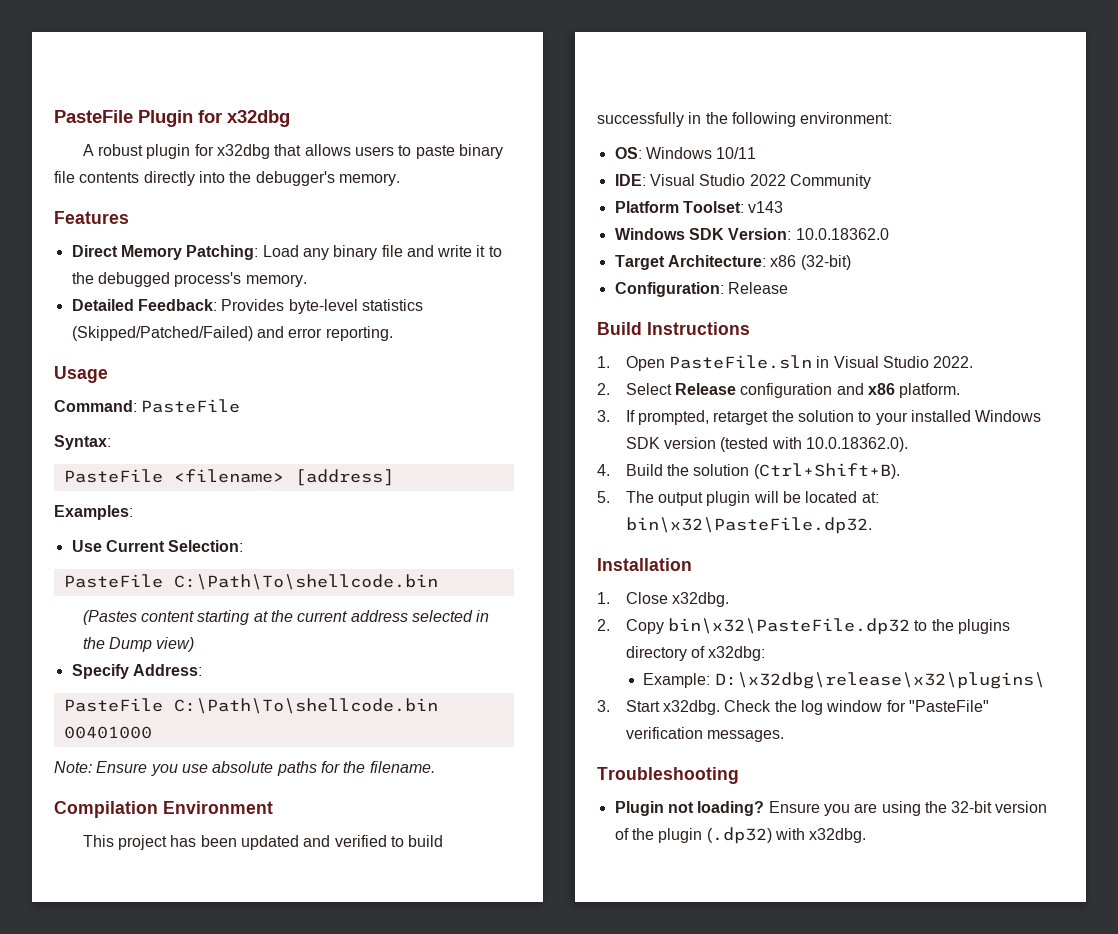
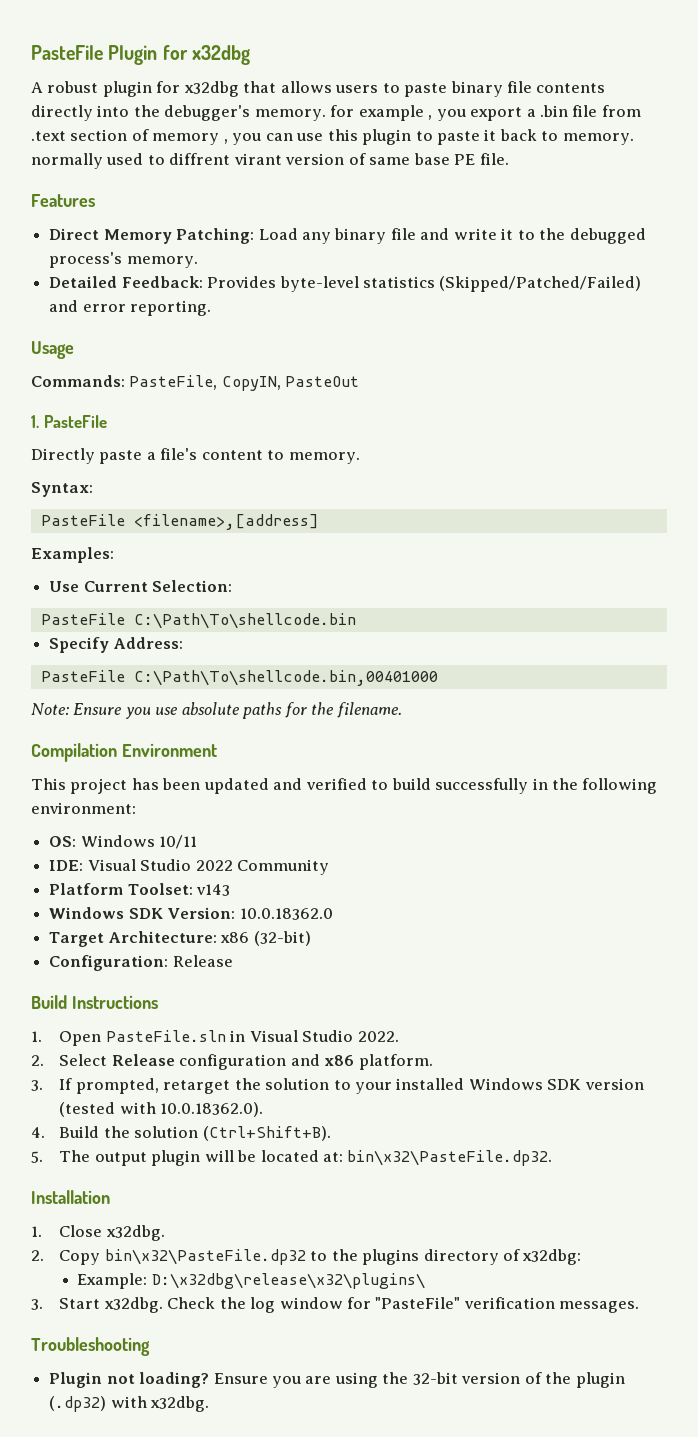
- A robust plugin for x32dbg that allows users to paste binary file contents directly into the debugger's memory.
+ A robust plugin for x32dbg that allows users to paste binary file contents directly into the debugger's memory. for example , you export a .bin file from .text section of memory , you can use this plugin to paste it back to memory. normally used to diffrent virant version of same base PE file.
- Command: PasteFile
+ Commands: PasteFile, CopyIN, PasteOut
+ 1. PasteFile
+ Directly paste a file's content to memory.
- PasteFile <filename> [address]
+ PasteFile <filename>,[address]
- (Pastes content starting at the current address selected in the Dump view)
- PasteFile C:\Path\To\shellcode.bin 00401000
+ PasteFile C:\Path\To\shellcode.bin,00401000

